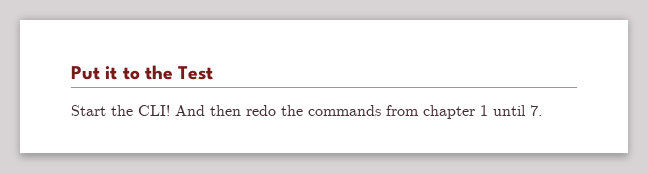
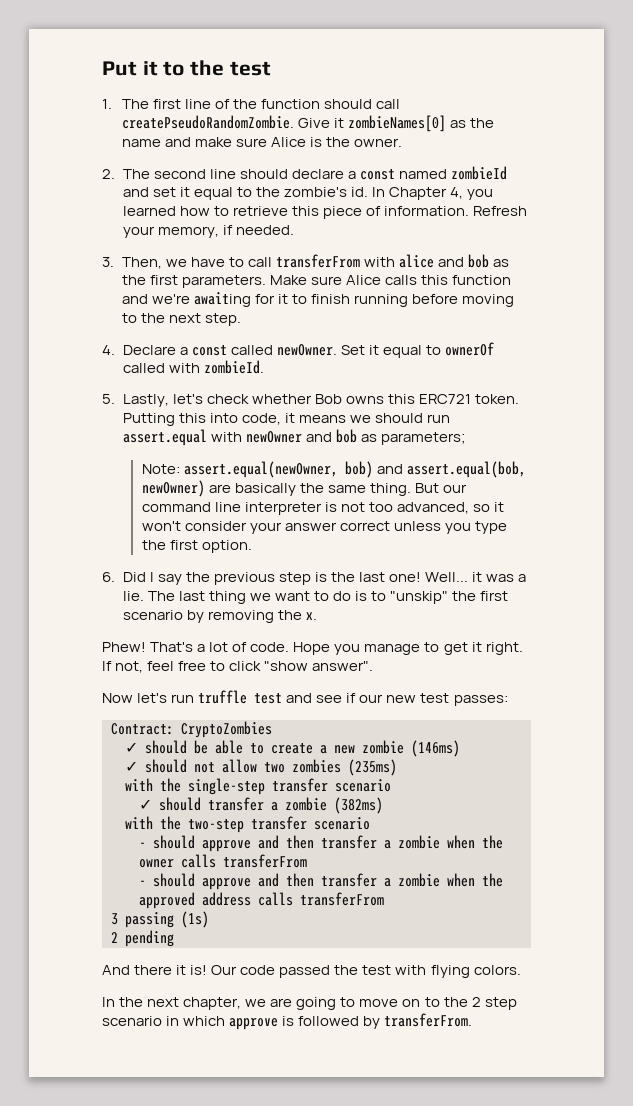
- Put it to the Test
- Start the CLI! And then redo the commands from chapter 1 until 7.
+ Put it to the test
+ 1. The first line of the function should call createPseudoRandomZombie. Give it zombieNames[0] as the name and make sure Alice is the owner.
+ 2. The second line should declare a const named zombieId and set it equal to the zombie's id. In Chapter 4, you learned how to retrieve this piece of information. Refresh your memory, if needed.
+ 3. Then, we have to call transferFrom with alice and bob as the first parameters. Make sure Alice calls this function and we're awaiting for it to finish running before moving to the next step.
+ 4. Declare a const called newOwner. Set it equal to ownerOf called with zombieId.
+ 5. Lastly, let's check whether Bob owns this ERC721 token. Putting this into code, it means we should run assert.equal with newOwner and bob as parameters;
+ Note: assert.equal(newOwner, bob) and assert.equal(bob, newOwner) are basically the same thing. But our command line interpreter is not too advanced, so it won't consider your answer correct unless you type the first option.
+ 6. Did I say the previous step is the last one! Well... it was a lie. The last thing we want to do is to "unskip" the first scenario by removing the x.
+ Phew! That's a lot of code. Hope you manage to get it right. If not, feel free to click "show answer".
+ Now let's run truffle test and see if our new test passes:
+ Contract: CryptoZombies
+ ✓ should be able to create a new zombie (146ms)
+ ✓ should not allow two zombies (235ms)
+ with the single-step transfer scenario
+ ✓ should transfer a zombie (382ms)
+ with the two-step transfer scenario
+ - should approve and then transfer a zombie when the owner calls transferFrom
+ - should approve and then transfer a zombie when the approved address calls transferFrom
+ 3 passing (1s)
+ 2 pending
+ And there it is! Our code passed the test with flying colors.
+ In the next chapter, we are going to move on to the 2 step scenario in which approve is followed by transferFrom.

